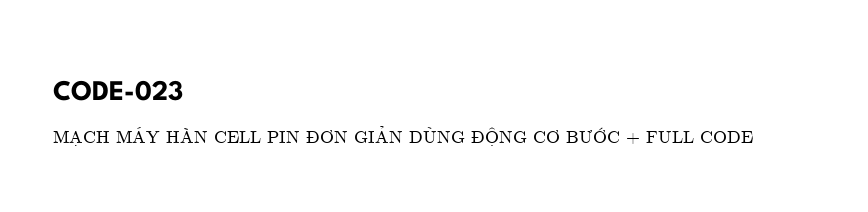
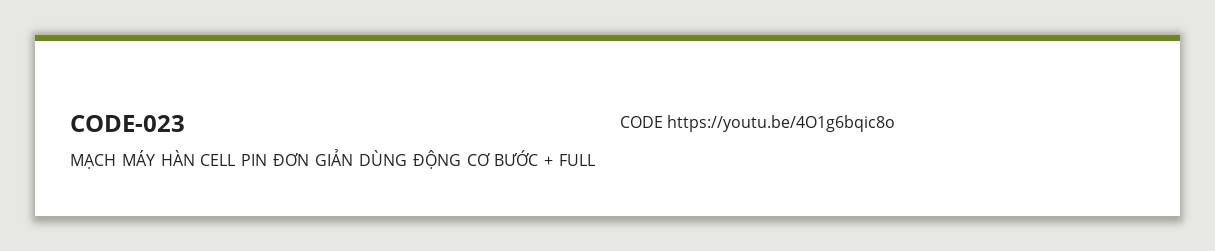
- MẠCH MÁY HÀN CELL PIN ĐƠN GIẢN DÙNG ĐỘNG CƠ BƯỚC + FULL CODE
+ MẠCH MÁY HÀN CELL PIN ĐƠN GIẢN DÙNG ĐỘNG CƠ BƯỚC + FULL CODE https://youtu.be/4O1g6bqic8o

